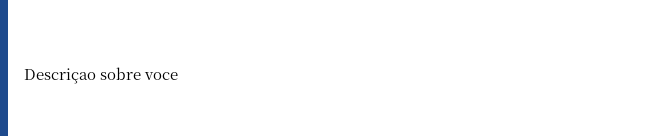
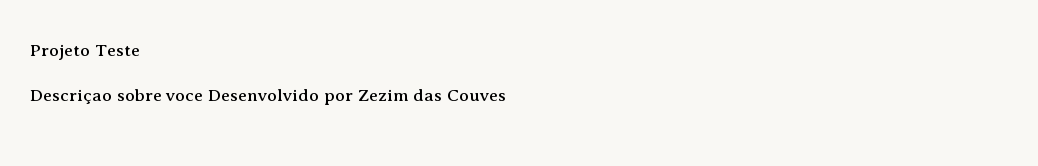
+ Projeto Teste
- Descriçao sobre voce
+ Descriçao sobre voce Desenvolvido por Zezim das Couves

